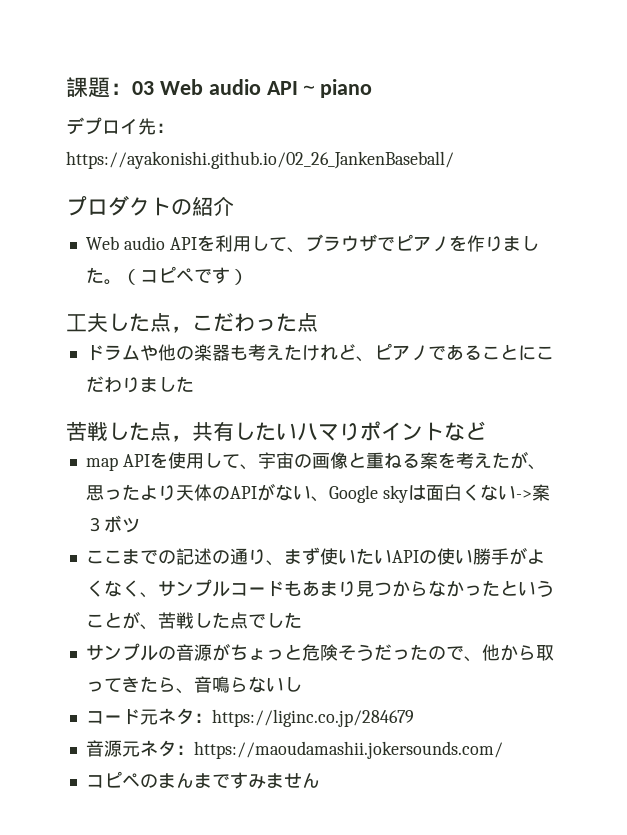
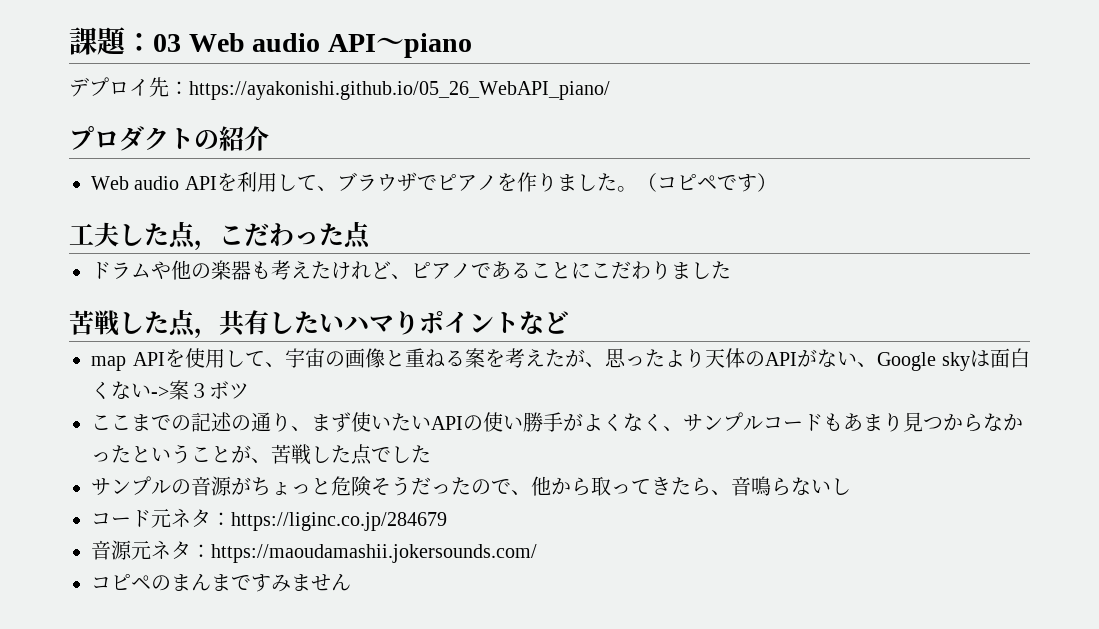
- デプロイ先：https://ayakonishi.github.io/02_26_JankenBaseball/
+ デプロイ先：https://ayakonishi.github.io/05_26_WebAPI_piano/

